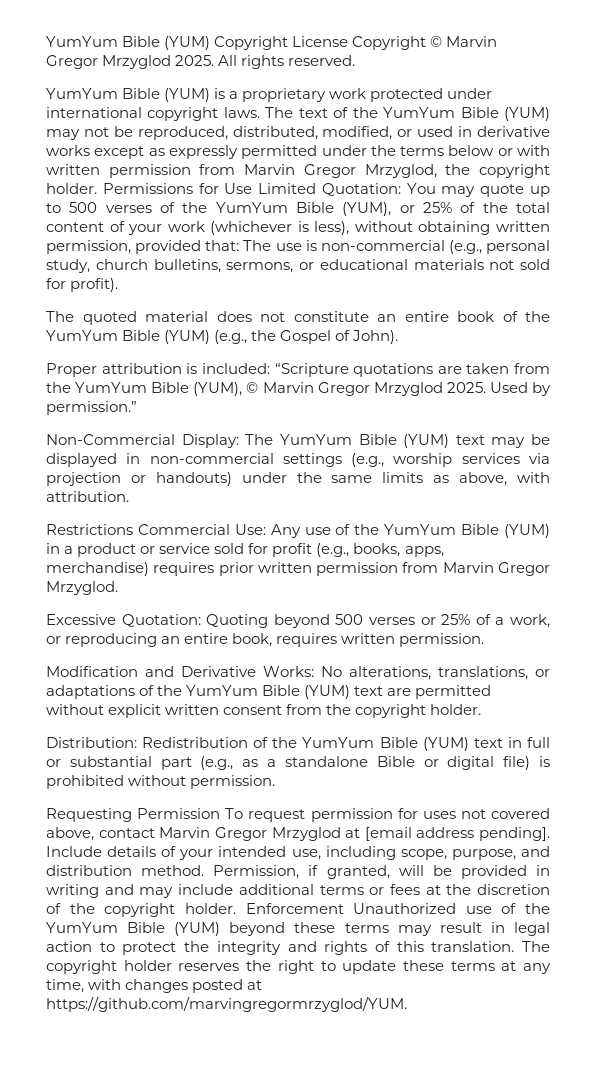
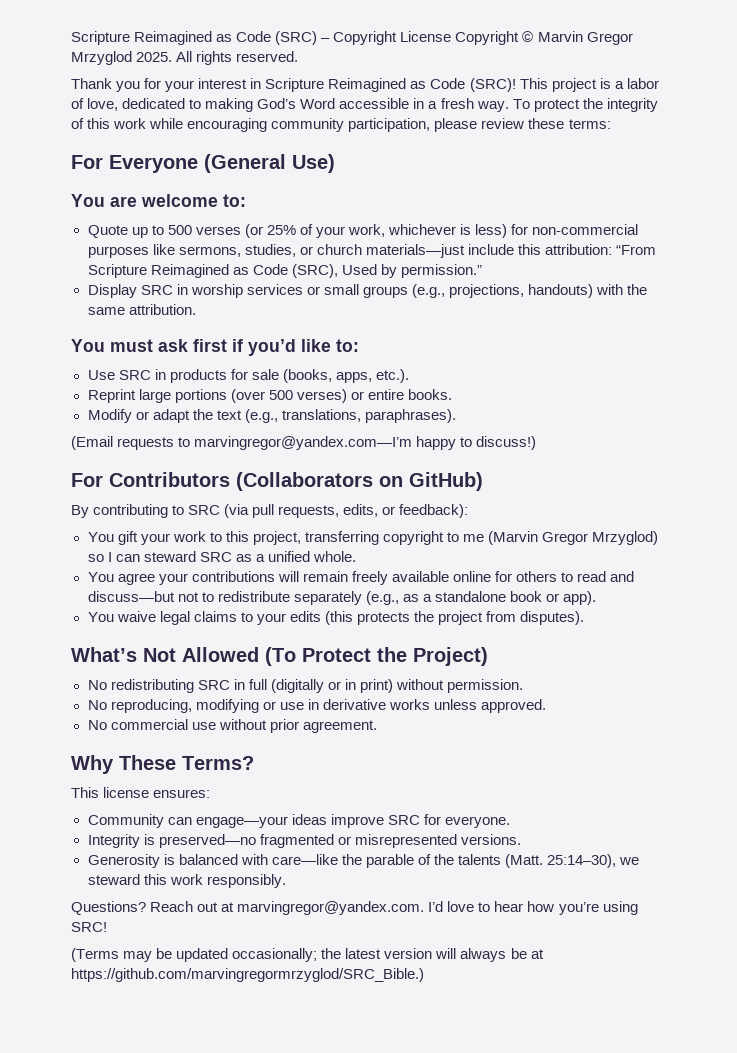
- YumYum Bible (YUM) Copyright License Copyright © Marvin Gregor Mrzyglod 2025.
+ Scripture Reimagined as Code (SRC) – Copyright License Copyright © Marvin Gregor Mrzyglod 2025.
- YumYum Bible (YUM) is a proprietary work protected under international copyright laws. The text of the YumYum Bible (YUM) may not be reproduced, distributed, modified, or used in derivative works except as expressly permitted under the terms below or with written permission from Marvin Gregor Mrzyglod, the copyright holder. Permissions for Use Limited Quotation: You may quote up to 500 verses of the YumYum Bible (YUM), or 25% of the total content of your work (whichever is less), without obtaining written permission, provided that: The use is non-commercial (e.g., personal study, church bulletins, sermons, or educational materials not sold for profit).
- The quoted material does not constitute an entire book of the YumYum Bible (YUM) (e.g., the Gospel of John).
- Proper attribution is included: “Scripture quotations are taken from the YumYum Bible (YUM), © Marvin Gregor Mrzyglod 2025. Used by permission.”
- Non-Commercial Display: The YumYum Bible (YUM) text may be displayed in non-commercial settings (e.g., worship services via projection or handouts) under the same limits as above, with attribution.
- Restrictions Commercial Use: Any use of the YumYum Bible (YUM) in a product or service sold for profit (e.g., books, apps, merchandise) requires prior written permission from Marvin Gregor Mrzyglod.
- Excessive Quotation: Quoting beyond 500 verses or 25% of a work, or reproducing an entire book, requires written permission.
- Modification and Derivative Works: No alterations, translations, or adaptations of the YumYum Bible (YUM) text are permitted without explicit written consent from the copyright holder.
- Distribution: Redistribution of the YumYum Bible (YUM) text in full or substantial part (e.g., as a standalone Bible or digital file) is prohibited without permission.
- Requesting Permission To request permission for uses not covered above, contact Marvin Gregor Mrzyglod at [email address pending]. Include details of your intended use, including scope, purpose, and distribution method. Permission, if granted, will be provided in writing and may include additional terms or fees at the discretion of the copyright holder. Enforcement Unauthorized use of the YumYum Bible (YUM) beyond these terms may result in legal action to protect the integrity and rights of this translation. The copyright holder reserves the right to update these terms at any time, with changes posted at https://github.com/marvingregormrzyglod/YUM.
+ Thank you for your interest in Scripture Reimagined as Code (SRC)! This project is a labor of love, dedicated to making God’s Word accessible in a fresh way. To protect the integrity of this work while encouraging community participation, please review these terms:
+ For Everyone (General Use)
+ You are welcome to:
+ Quote up to 500 verses (or 25% of your work, whichever is less) for non-commercial purposes like sermons, studies, or church materials—just include this attribution: “From Scripture Reimagined as Code (SRC), Used by permission.”
+ Display SRC in worship services or small groups (e.g., projections, handouts) with the same attribution.
+ You must ask first if you’d like to:
+ Use SRC in products for sale (books, apps, etc.).
+ Reprint large portions (over 500 verses) or entire books.
+ Modify or adapt the text (e.g., translations, paraphrases).
+ (Email requests to marvingregor@yandex.com—I’m happy to discuss!)
+ For Contributors (Collaborators on GitHub)
+ By contributing to SRC (via pull requests, edits, or feedback):
+ You gift your work to this project, transferring copyright to me (Marvin Gregor Mrzyglod) so I can steward SRC as a unified whole.
+ You agree your contributions will remain freely available online for others to read and discuss—but not to redistribute separately (e.g., as a standalone book or app).
+ You waive legal claims to your edits (this protects the project from disputes).
+ What’s Not Allowed (To Protect the Project)
+ No redistributing SRC in full (digitally or in print) without permission.
+ No reproducing, modifying or use in derivative works unless approved.
+ No commercial use without prior agreement.
+ Why These Terms?
+ This license ensures:
+ Community can engage—your ideas improve SRC for everyone.
+ Integrity is preserved—no fragmented or misrepresented versions.
+ Generosity is balanced with care—like the parable of the talents (Matt. 25:14–30), we steward this work responsibly.
+ Questions? Reach out at marvingregor@yandex.com. I’d love to hear how you’re using SRC!
+ (Terms may be updated occasionally; the latest version will always be at https://github.com/marvingregormrzyglod/SRC_Bible.)

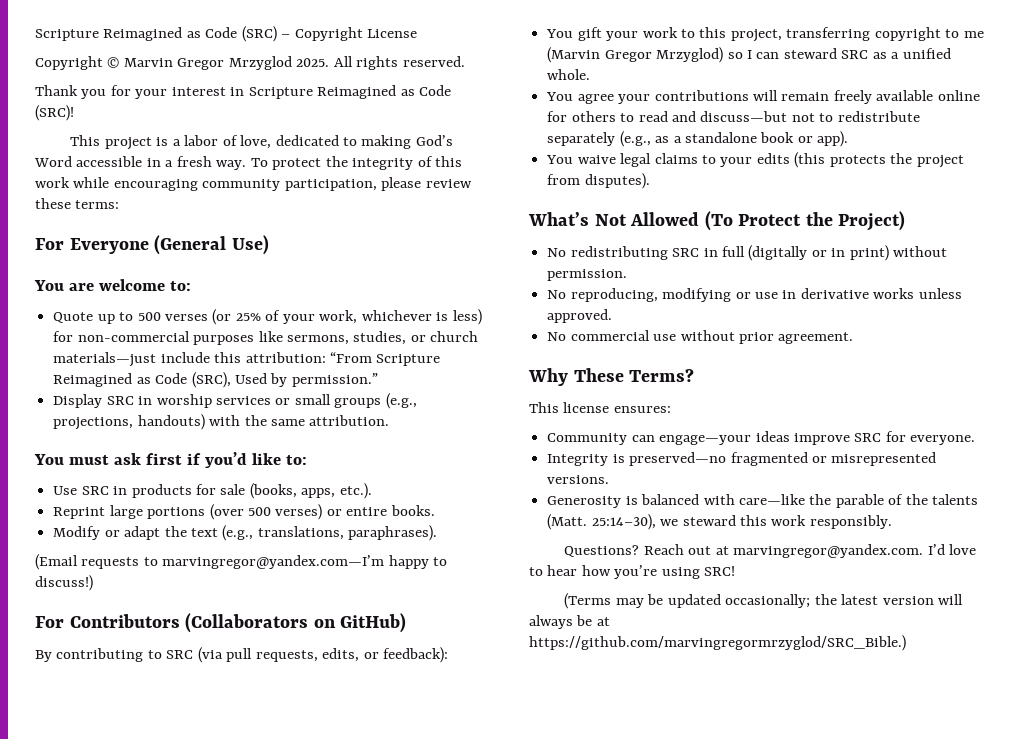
- Scripture Reimagined as Code (SRC) – Copyright License Copyright © Marvin Gregor Mrzyglod 2025.
+ Scripture Reimagined as Code (SRC) – Copyright License
+ Copyright © Marvin Gregor Mrzyglod 2025.
- Thank you for your interest in Scripture Reimagined as Code (SRC)! This project is a labor of love, dedicated to making God’s Word accessible in a fresh way.
+ Thank you for your interest in Scripture Reimagined as Code (SRC)!
+ This project is a labor of love, dedicated to making God’s Word accessible in a fresh way.

